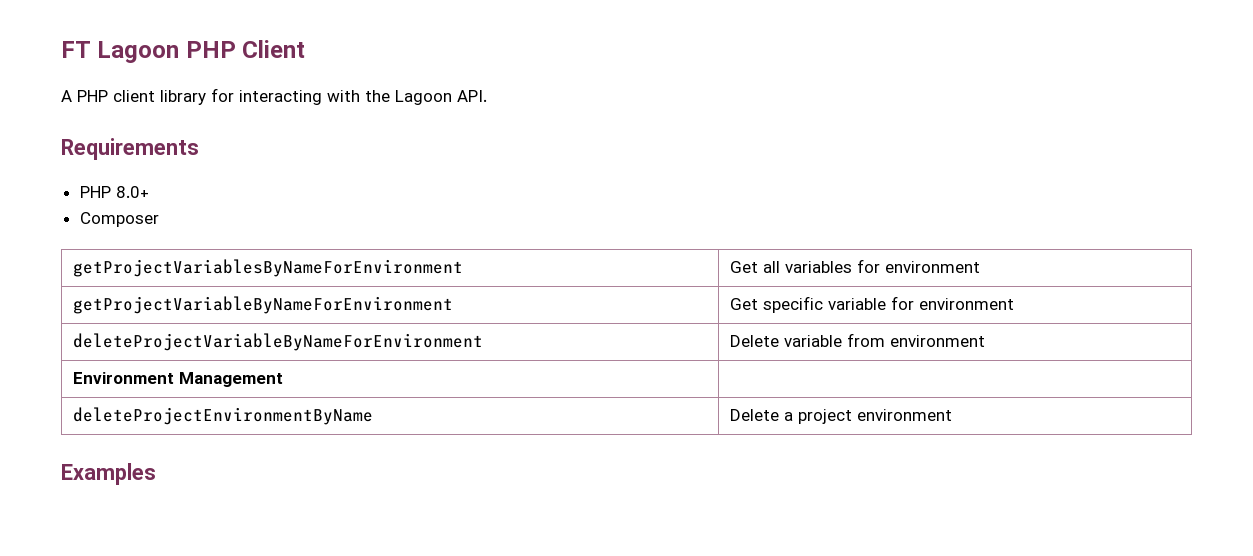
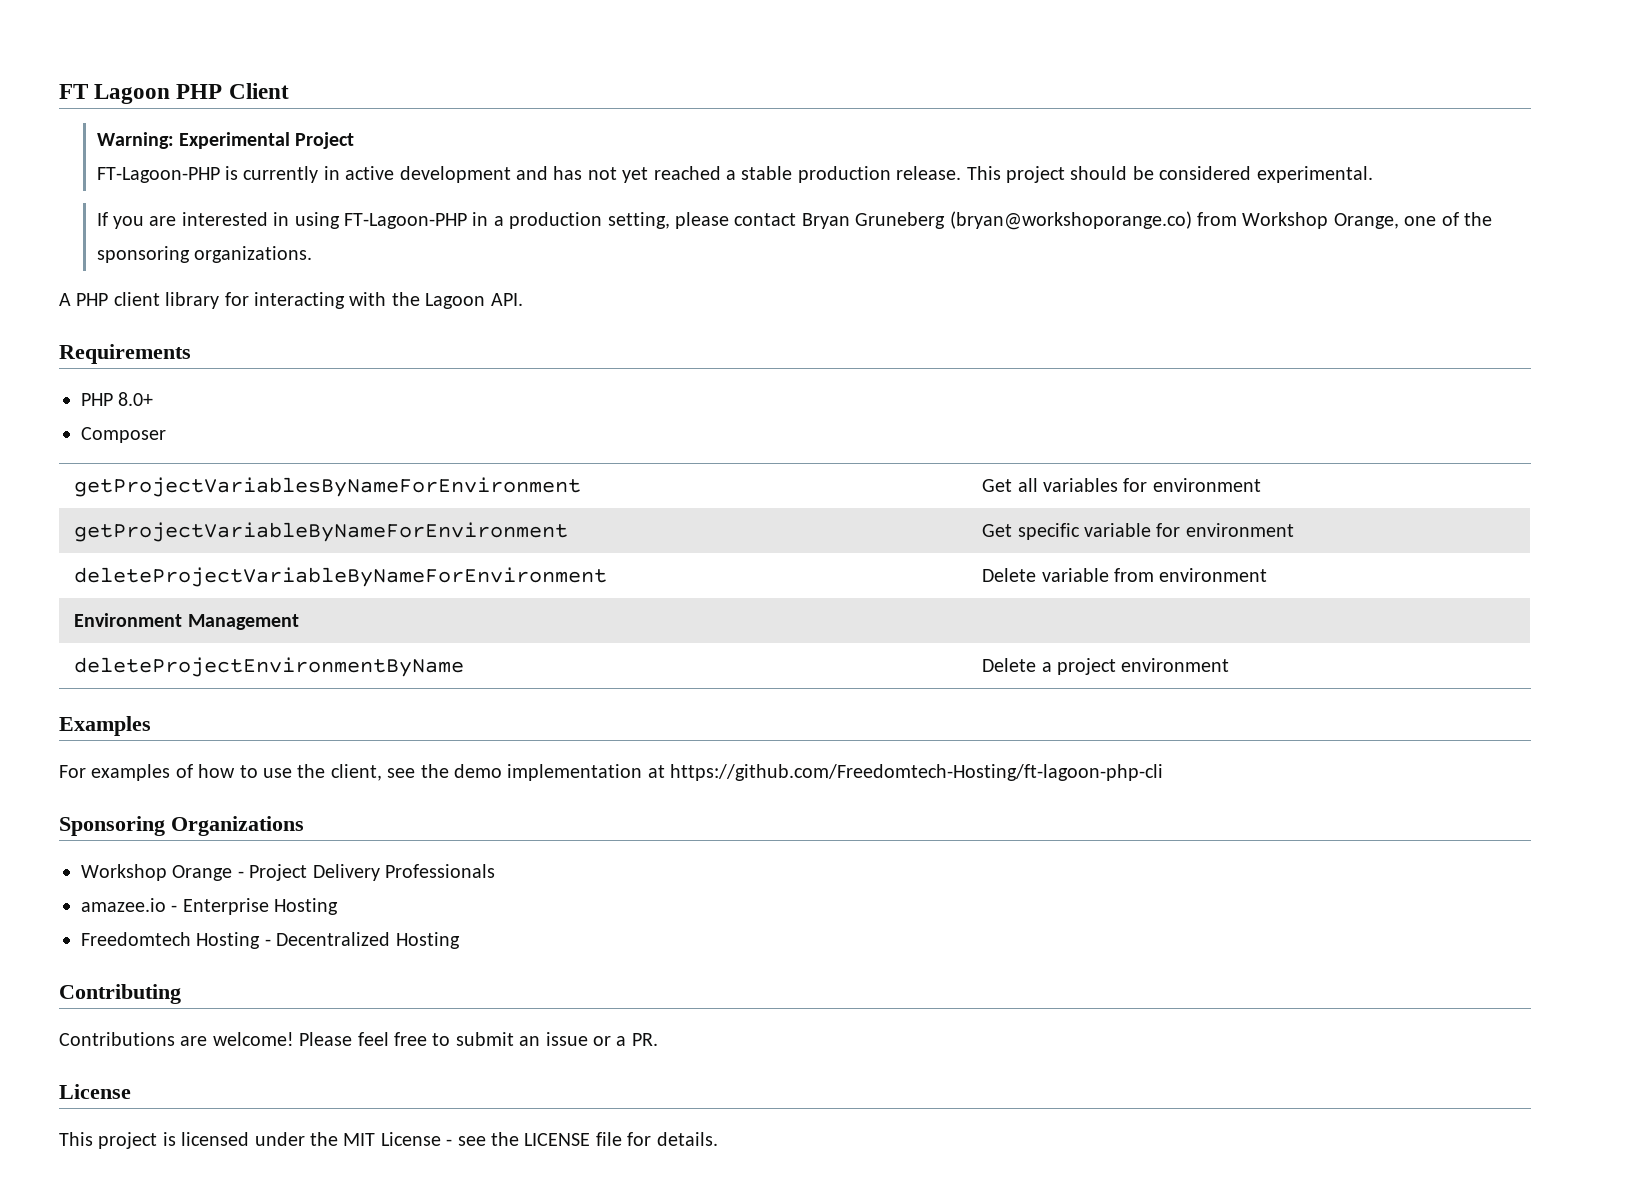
+ Warning: Experimental Project
+ FT-Lagoon-PHP is currently in active development and has not yet reached a stable production release. This project should be considered experimental.
+ If you are interested in using FT-Lagoon-PHP in a production setting, please contact Bryan Gruneberg (bryan@workshoporange.co) from Workshop Orange, one of the sponsoring organizations.
+ For examples of how to use the client, see the demo implementation at https://github.com/Freedomtech-Hosting/ft-lagoon-php-cli
+ Sponsoring Organizations
+ Workshop Orange - Project Delivery Professionals
+ amazee.io - Enterprise Hosting
+ Freedomtech Hosting - Decentralized Hosting
+ Contributing
+ Contributions are welcome! Please feel free to submit an issue or a PR.
+ License
+ This project is licensed under the MIT License - see the LICENSE file for details.

